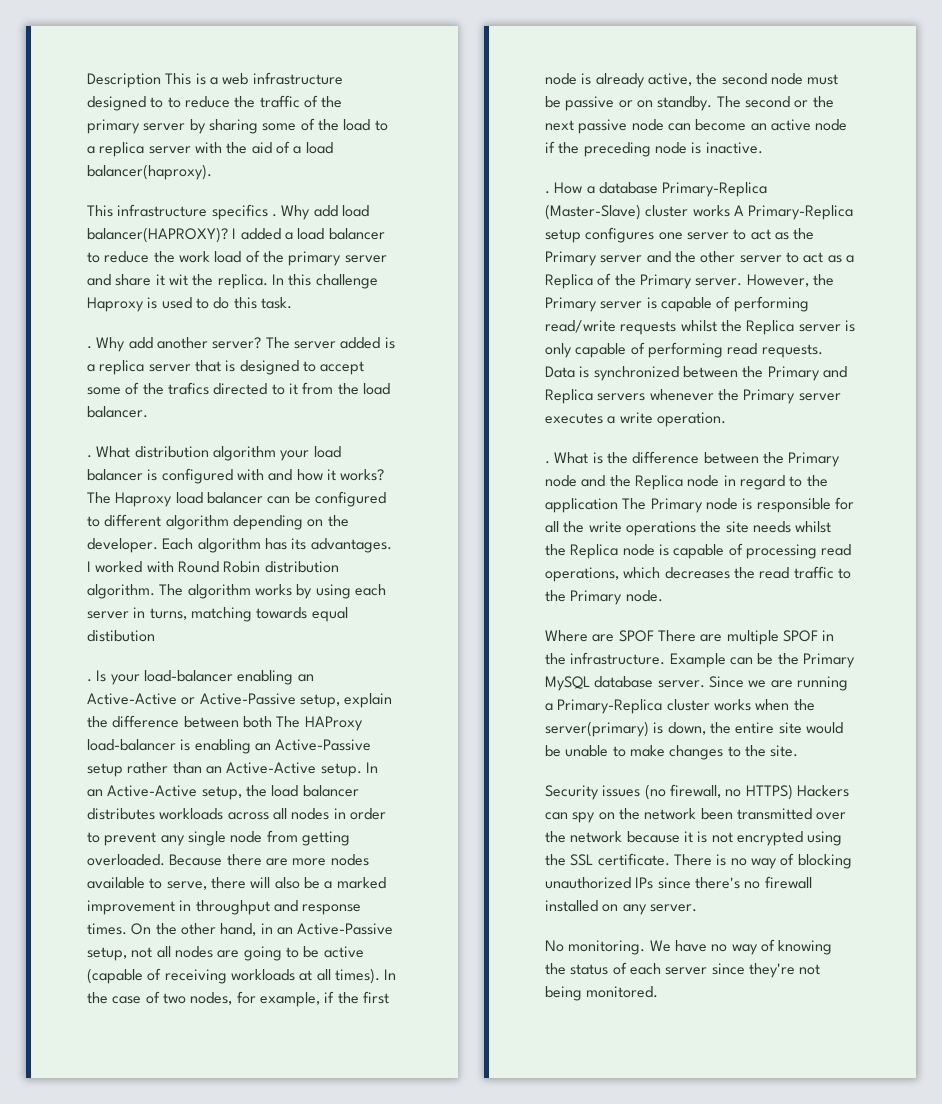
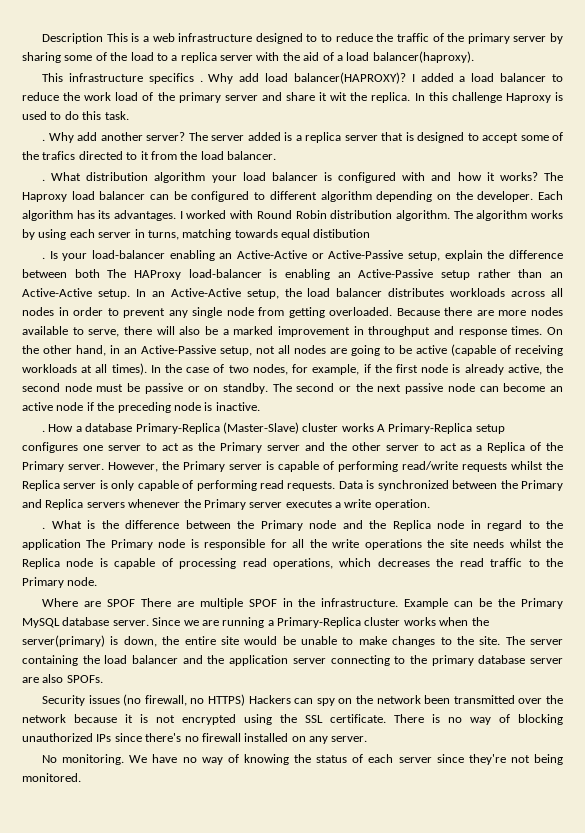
+ The server containing the load balancer and the application server connecting to the primary database server are also SPOFs.

